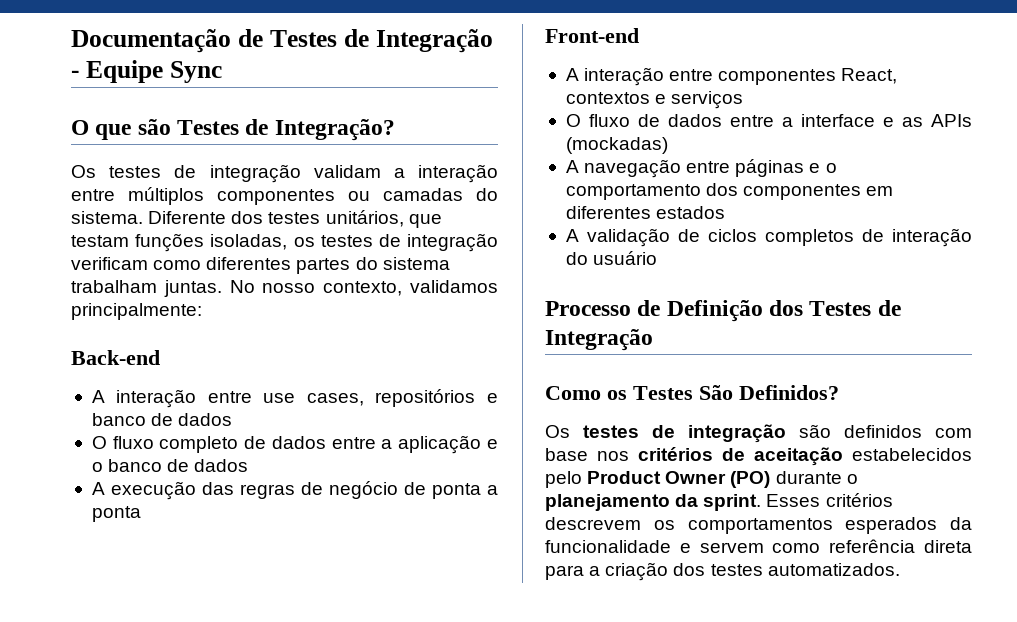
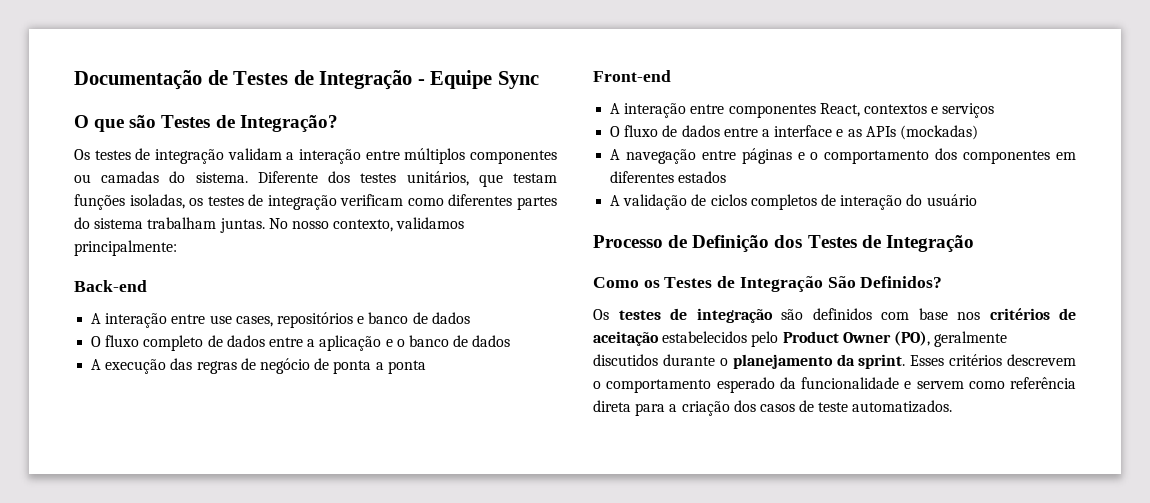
- Como os Testes São Definidos?
+ Como os Testes de Integração São Definidos?
- Os testes de integração são definidos com base nos critérios de aceitação estabelecidos pelo Product Owner (PO) durante o planejamento da sprint.
+ Os testes de integração são definidos com base nos critérios de aceitação estabelecidos pelo Product Owner (PO), geralmente discutidos durante o planejamento da sprint.
- Esses critérios descrevem os comportamentos esperados da funcionalidade e servem como referência direta para a criação dos testes automatizados.
+ Esses critérios descrevem o comportamento esperado da funcionalidade e servem como referência direta para a criação dos casos de teste automatizados.

